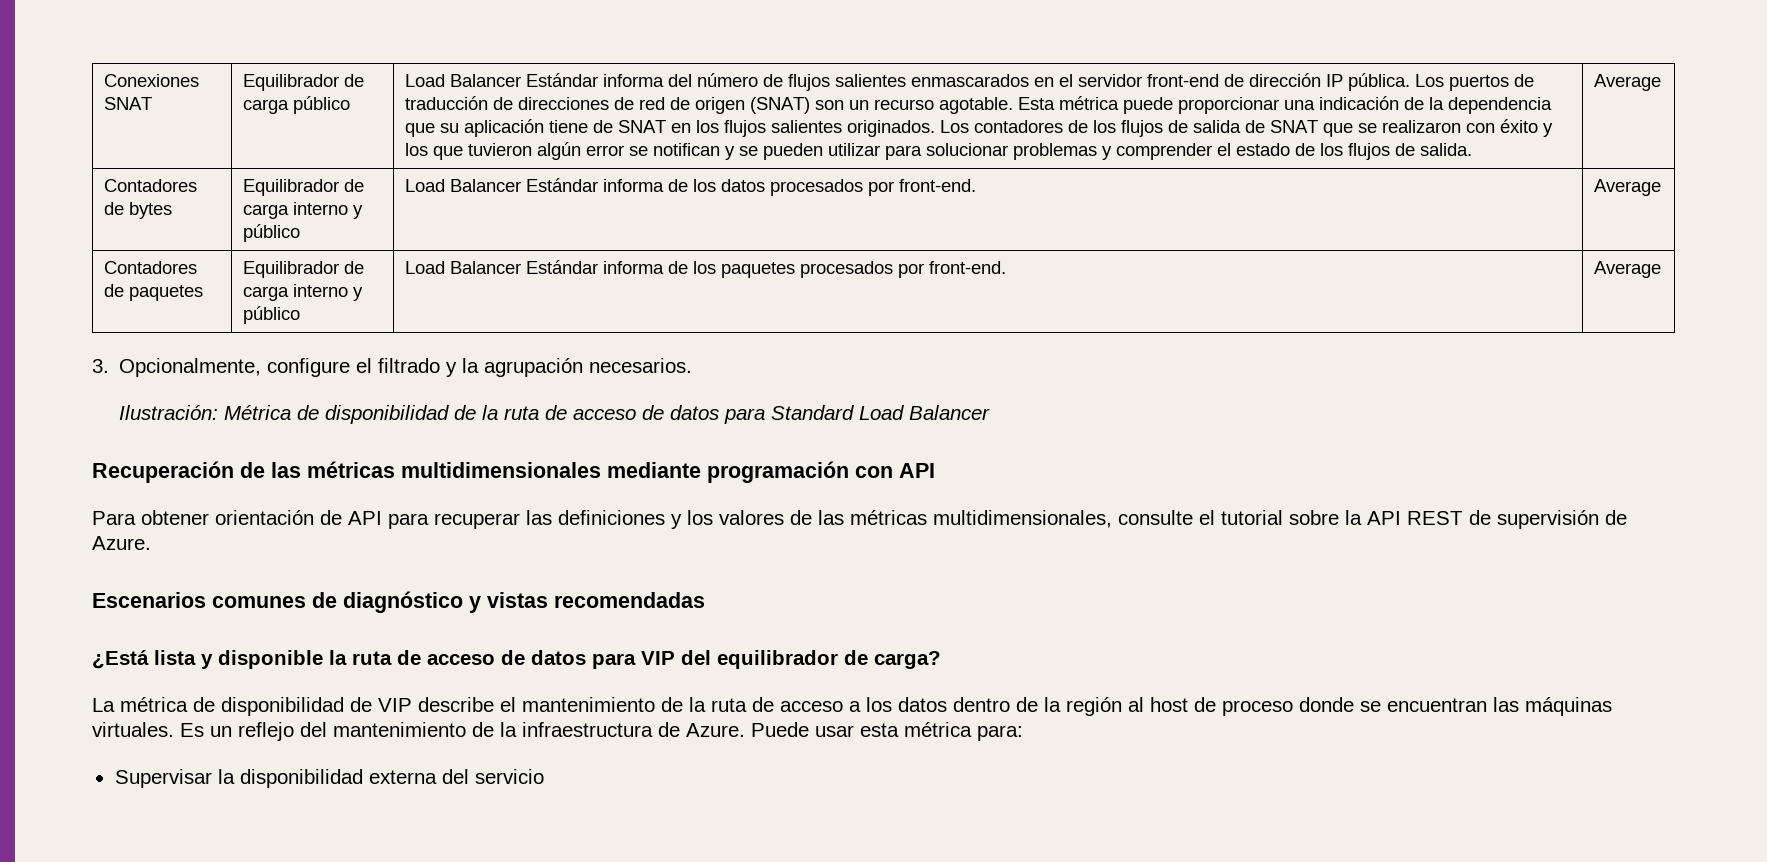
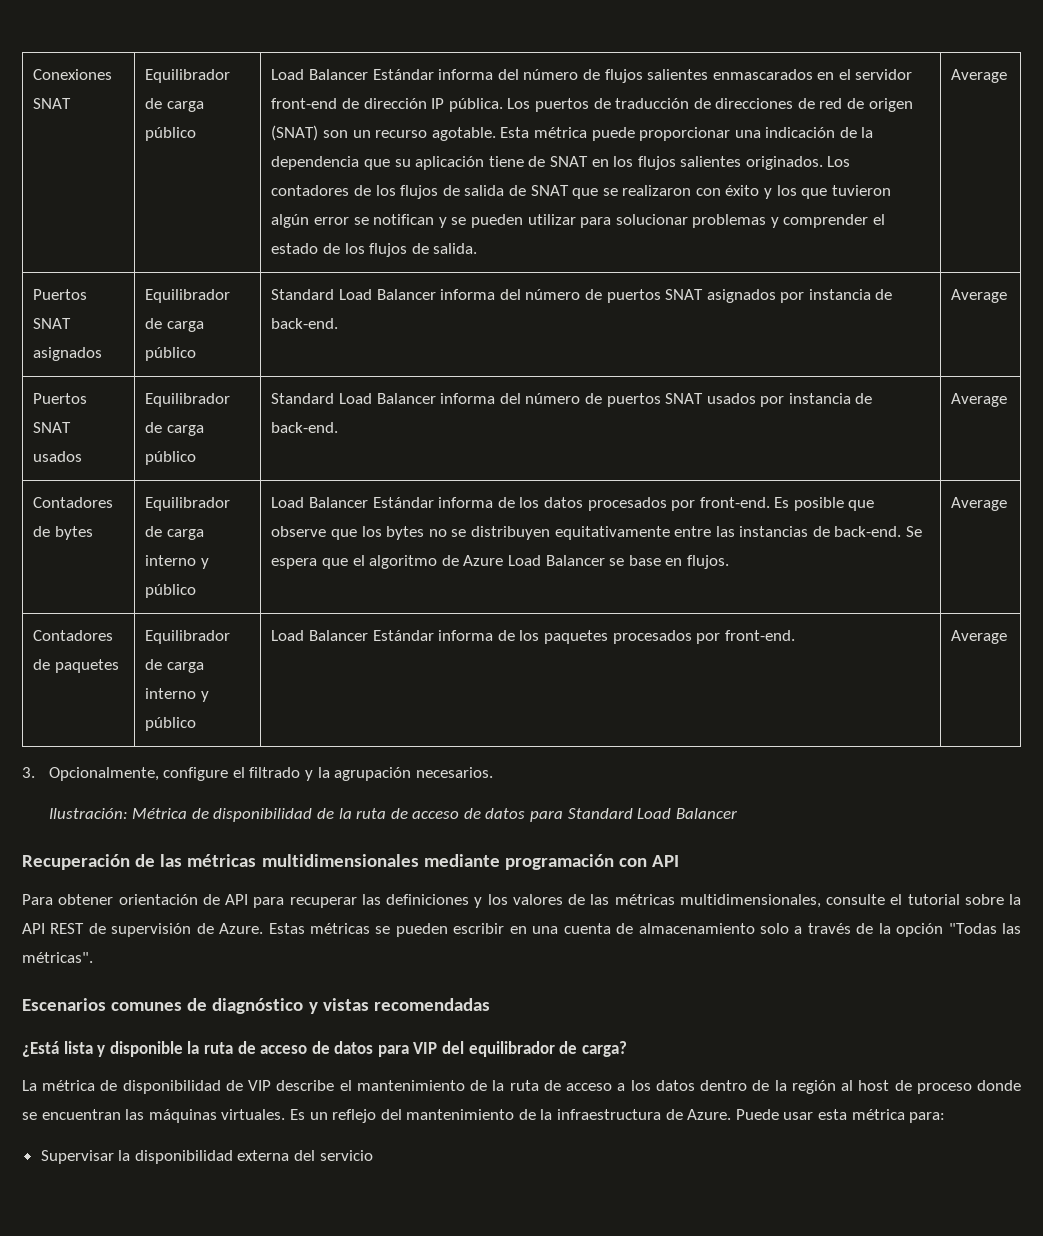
+ Puertos SNAT asignados | Equilibrador de carga público | Standard Load Balancer informa del número de puertos SNAT asignados por instancia de back-end. | Average
+ Puertos SNAT usados | Equilibrador de carga público | Standard Load Balancer informa del número de puertos SNAT usados por instancia de back-end. | Average
+ Es posible que observe que los bytes no se distribuyen equitativamente entre las instancias de back-end. Se espera que el algoritmo de Azure Load Balancer se base en flujos.
+ Estas métricas se pueden escribir en una cuenta de almacenamiento solo a través de la opción "Todas las métricas".

